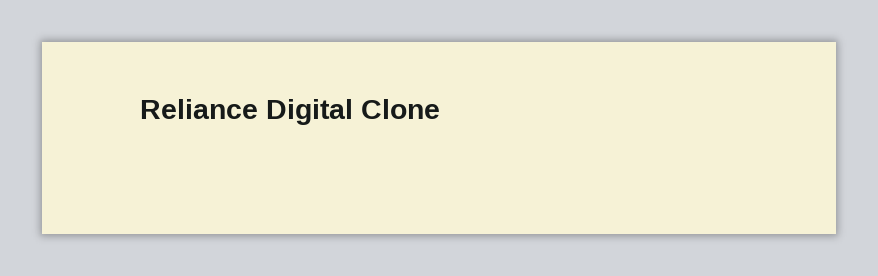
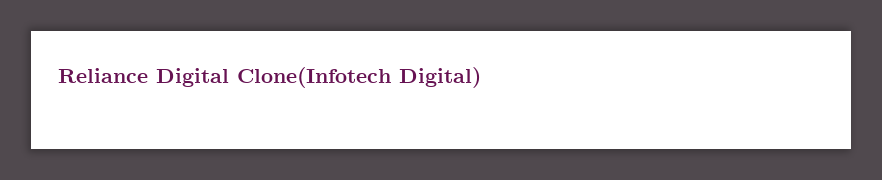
- Reliance Digital Clone
+ Reliance Digital Clone(Infotech Digital)

